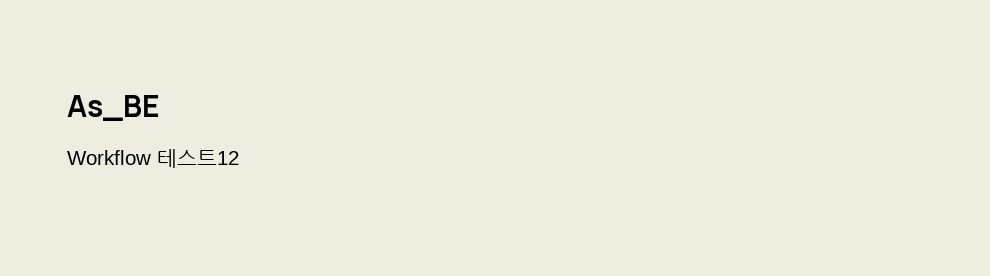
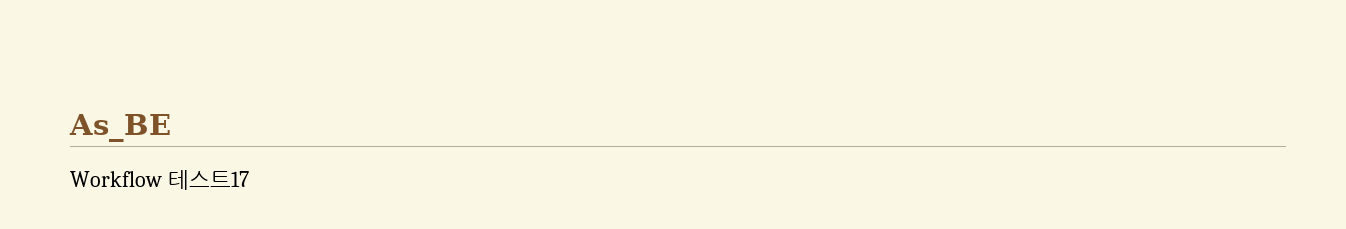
- Workflow 테스트12
+ Workflow 테스트17

